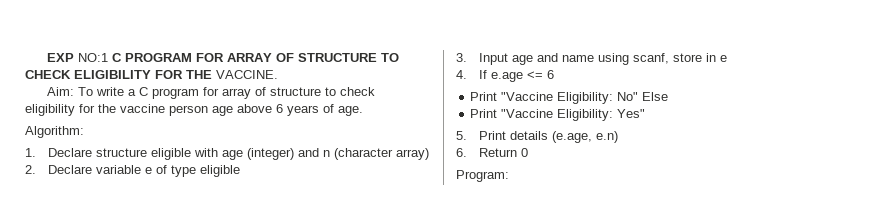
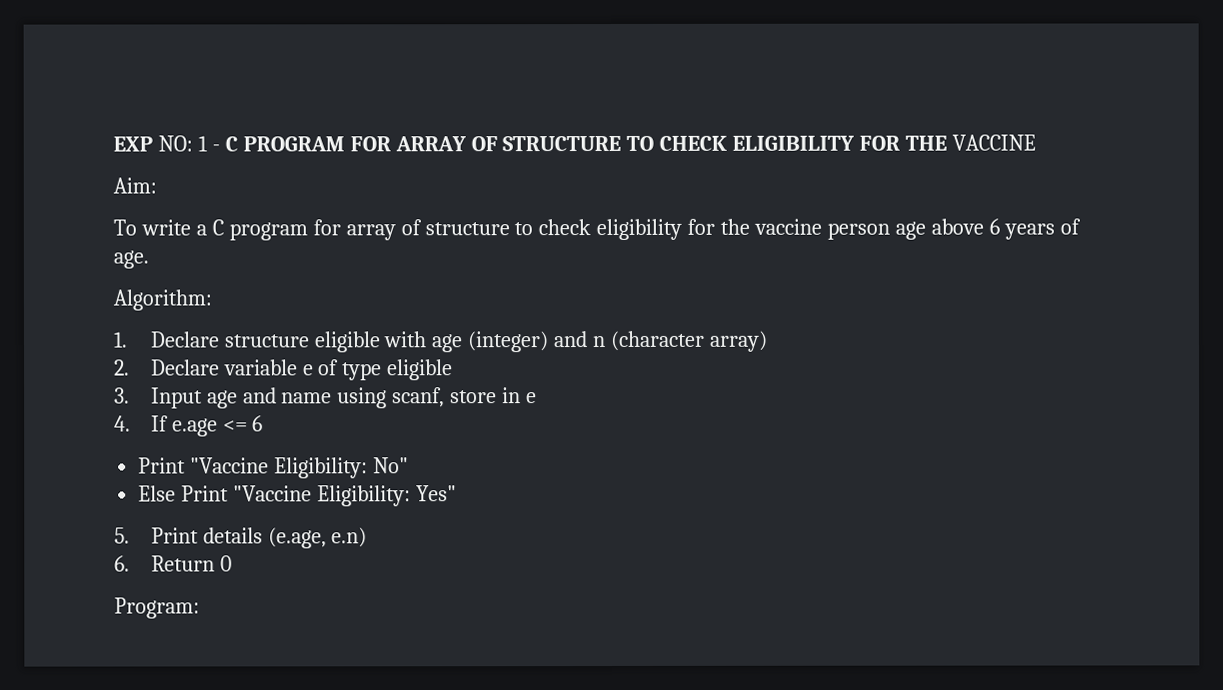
- EXP NO:1 C PROGRAM FOR ARRAY OF STRUCTURE TO CHECK ELIGIBILITY FOR THE VACCINE.
+ EXP NO: 1 - C PROGRAM FOR ARRAY OF STRUCTURE TO CHECK ELIGIBILITY FOR THE VACCINE
- Aim: To write a C program for array of structure to check eligibility for the vaccine person age above 6 years of age.
+ Aim:
+ To write a C program for array of structure to check eligibility for the vaccine person age above 6 years of age.
- Print "Vaccine Eligibility: No" Else
- Print "Vaccine Eligibility: Yes"
+ Print "Vaccine Eligibility: No"
+ Else Print "Vaccine Eligibility: Yes"

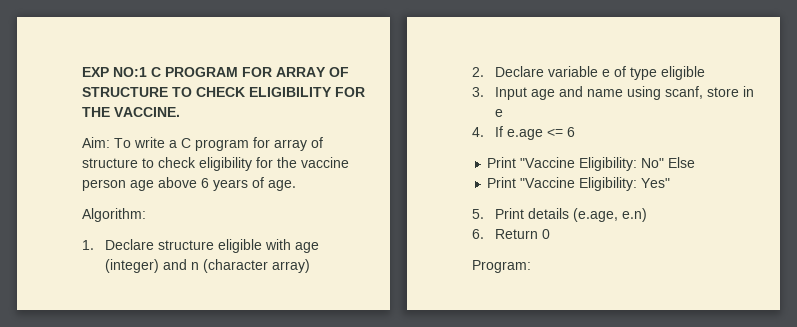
- EXP NO: 1 - C PROGRAM FOR ARRAY OF STRUCTURE TO CHECK ELIGIBILITY FOR THE VACCINE
+ EXP NO:1 C PROGRAM FOR ARRAY OF STRUCTURE TO CHECK ELIGIBILITY FOR THE VACCINE.
- Aim:
- To write a C program for array of structure to check eligibility for the vaccine person age above 6 years of age.
+ Aim: To write a C program for array of structure to check eligibility for the vaccine person age above 6 years of age.
- Print "Vaccine Eligibility: No"
- Else Print "Vaccine Eligibility: Yes"
+ Print "Vaccine Eligibility: No" Else
+ Print "Vaccine Eligibility: Yes"

